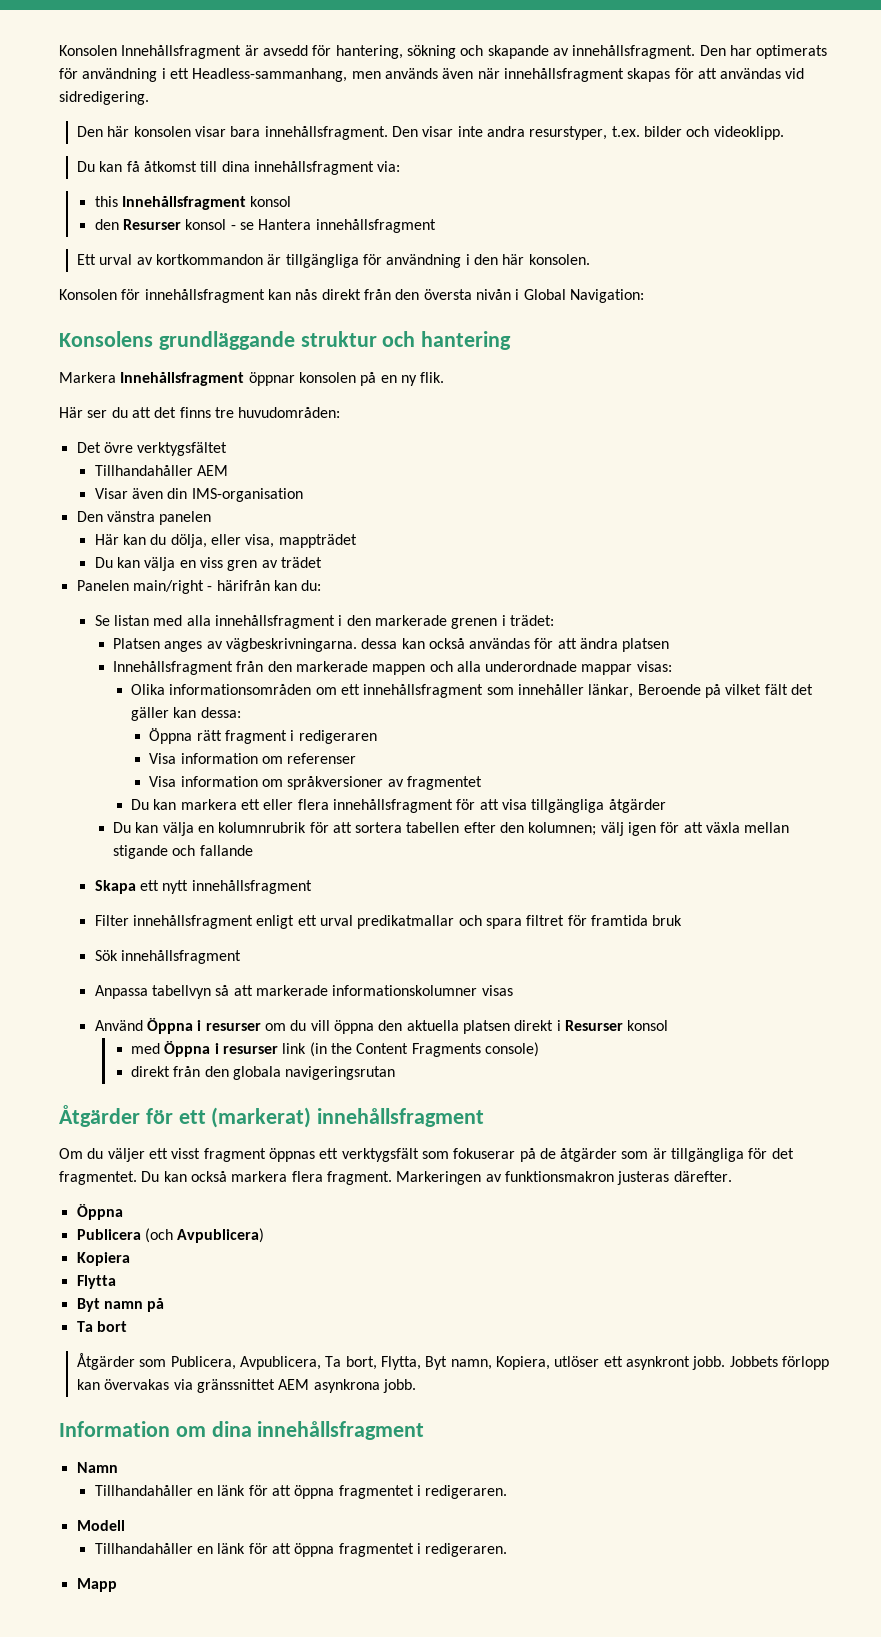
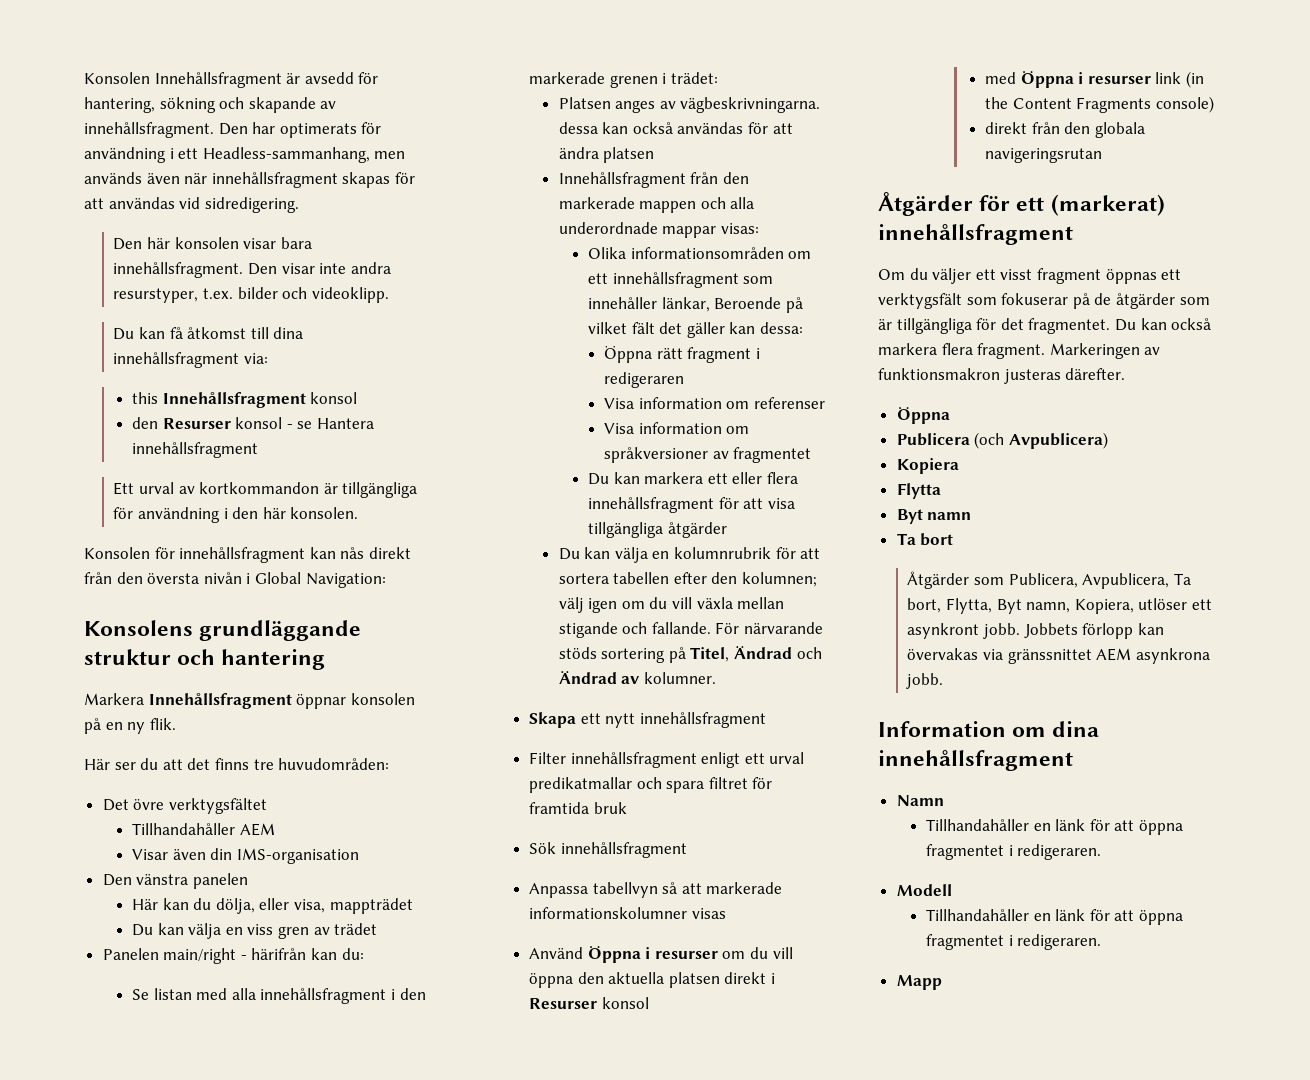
- Du kan välja en kolumnrubrik för att sortera tabellen efter den kolumnen; välj igen för att växla mellan stigande och fallande
+ Du kan välja en kolumnrubrik för att sortera tabellen efter den kolumnen; välj igen om du vill växla mellan stigande och fallande. För närvarande stöds sortering på Titel, Ändrad och Ändrad av kolumner.
- Byt namn på
+ Byt namn

